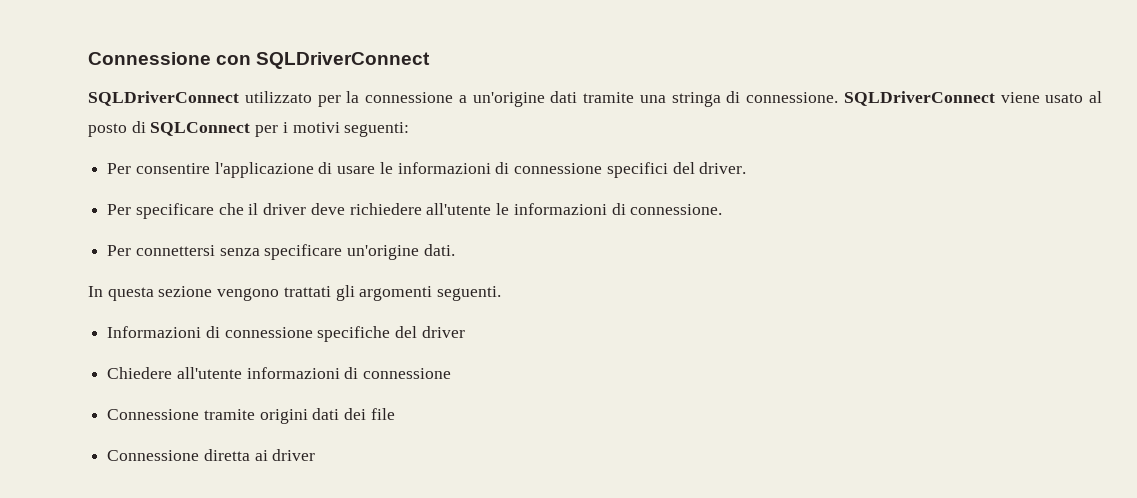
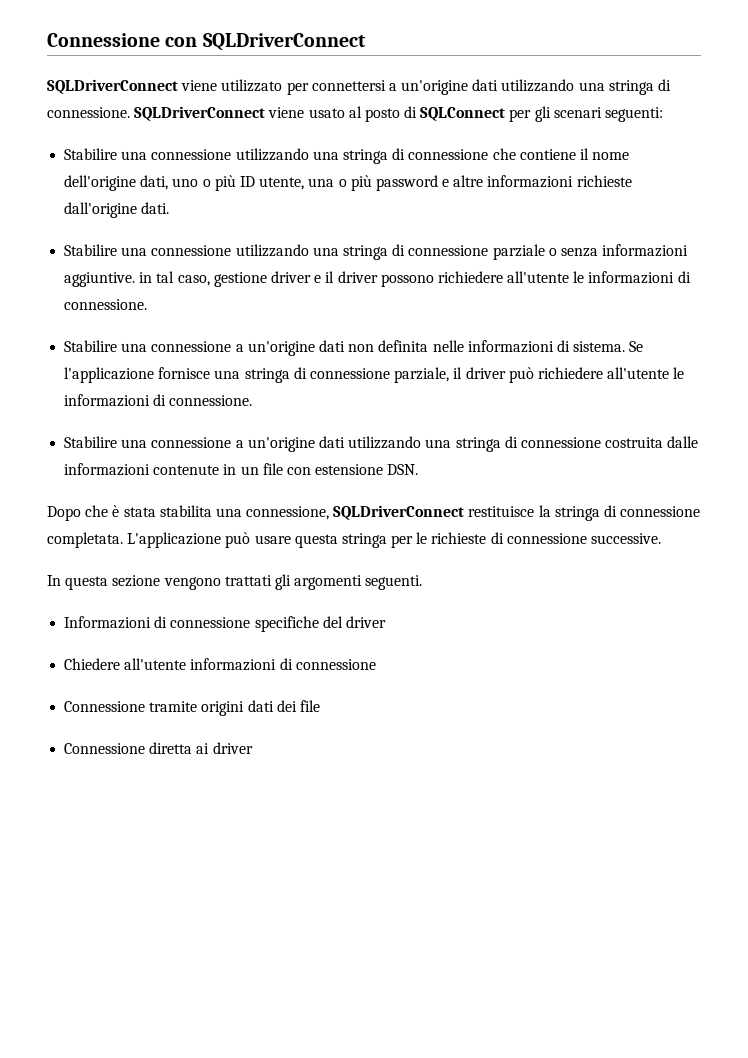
- SQLDriverConnect utilizzato per la connessione a un'origine dati tramite una stringa di connessione.
+ SQLDriverConnect viene utilizzato per connettersi a un'origine dati utilizzando una stringa di connessione.
- SQLDriverConnect viene usato al posto di SQLConnect per i motivi seguenti:
+ SQLDriverConnect viene usato al posto di SQLConnect per gli scenari seguenti:
- Per consentire l'applicazione di usare le informazioni di connessione specifici del driver.
- Per specificare che il driver deve richiedere all'utente le informazioni di connessione.
- Per connettersi senza specificare un'origine dati.
+ Stabilire una connessione utilizzando una stringa di connessione che contiene il nome dell'origine dati, uno o più ID utente, una o più password e altre informazioni richieste dall'origine dati.
+ Stabilire una connessione utilizzando una stringa di connessione parziale o senza informazioni aggiuntive. in tal caso, gestione driver e il driver possono richiedere all'utente le informazioni di connessione.
+ Stabilire una connessione a un'origine dati non definita nelle informazioni di sistema. Se l'applicazione fornisce una stringa di connessione parziale, il driver può richiedere all'utente le informazioni di connessione.
+ Stabilire una connessione a un'origine dati utilizzando una stringa di connessione costruita dalle informazioni contenute in un file con estensione DSN.
+ Dopo che è stata stabilita una connessione, SQLDriverConnect restituisce la stringa di connessione completata. L'applicazione può usare questa stringa per le richieste di connessione successive.

